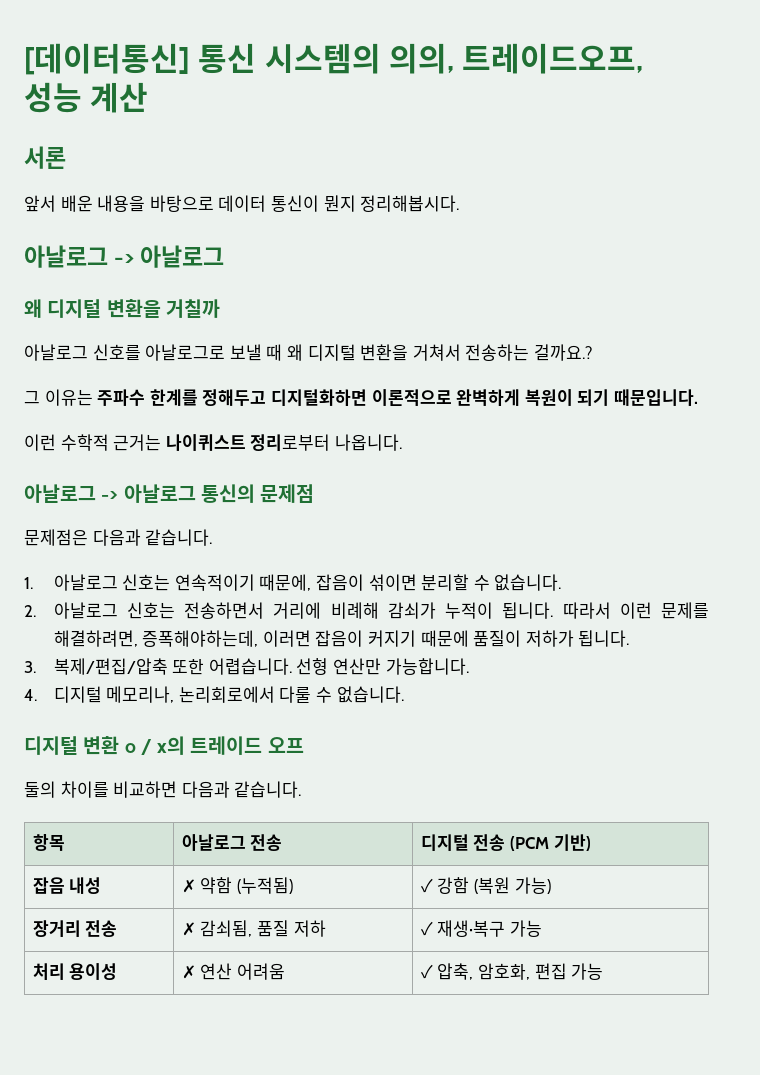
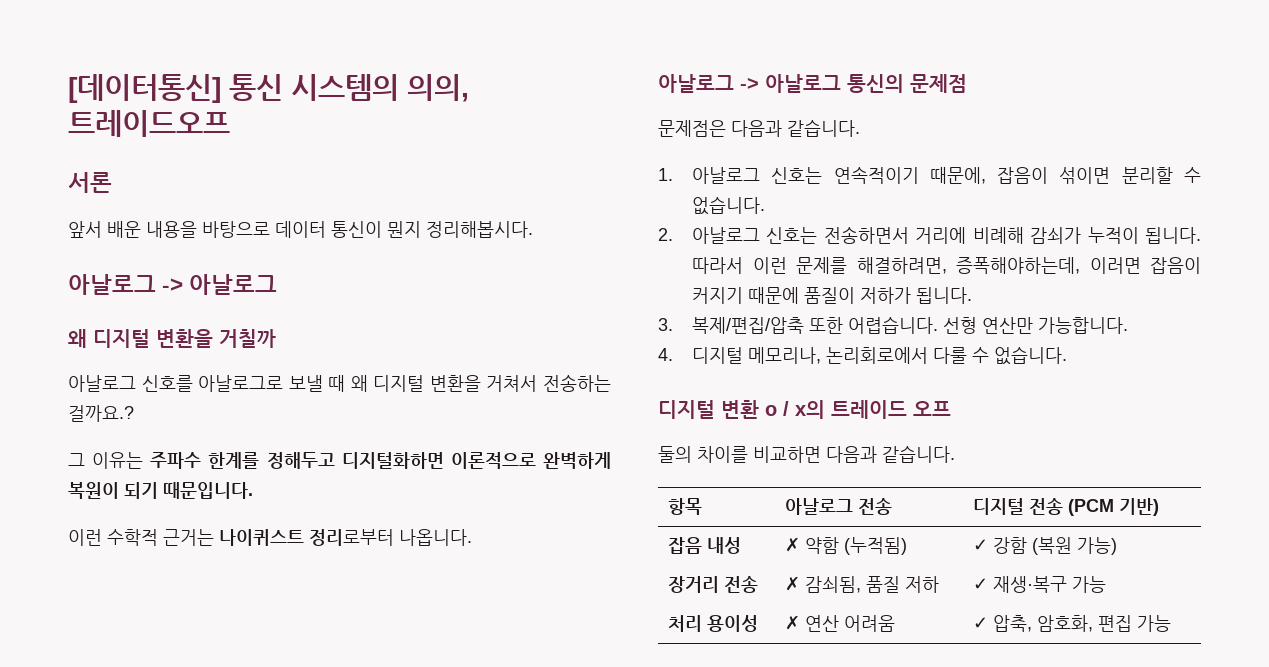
- [데이터통신] 통신 시스템의 의의, 트레이드오프, 성능 계산
+ [데이터통신] 통신 시스템의 의의, 트레이드오프

